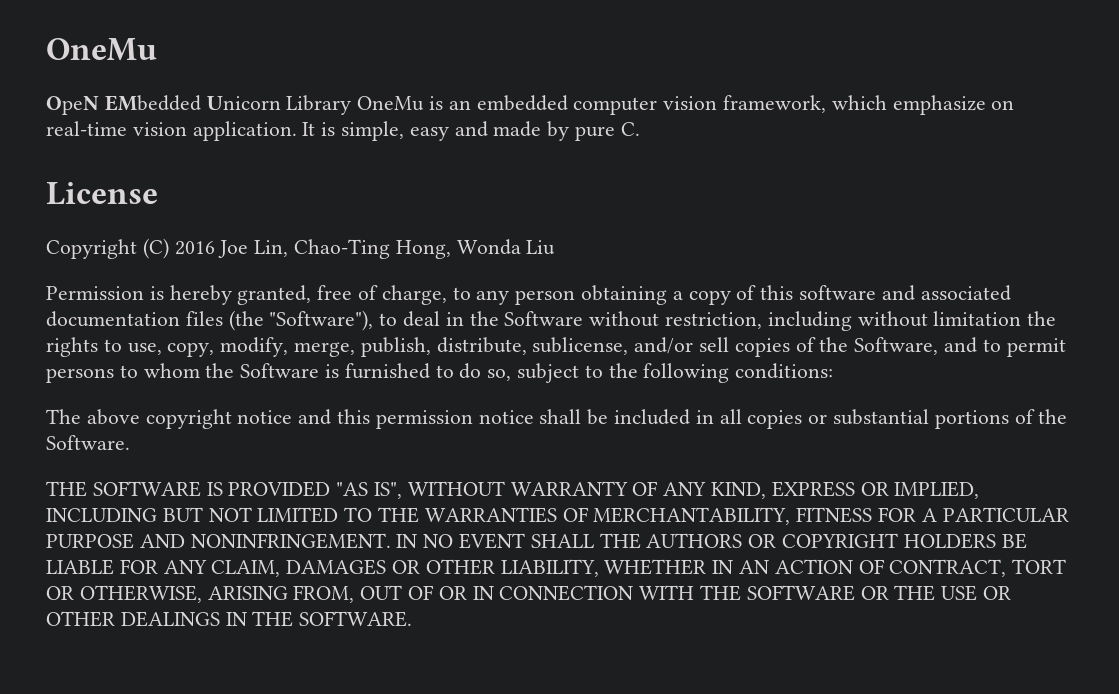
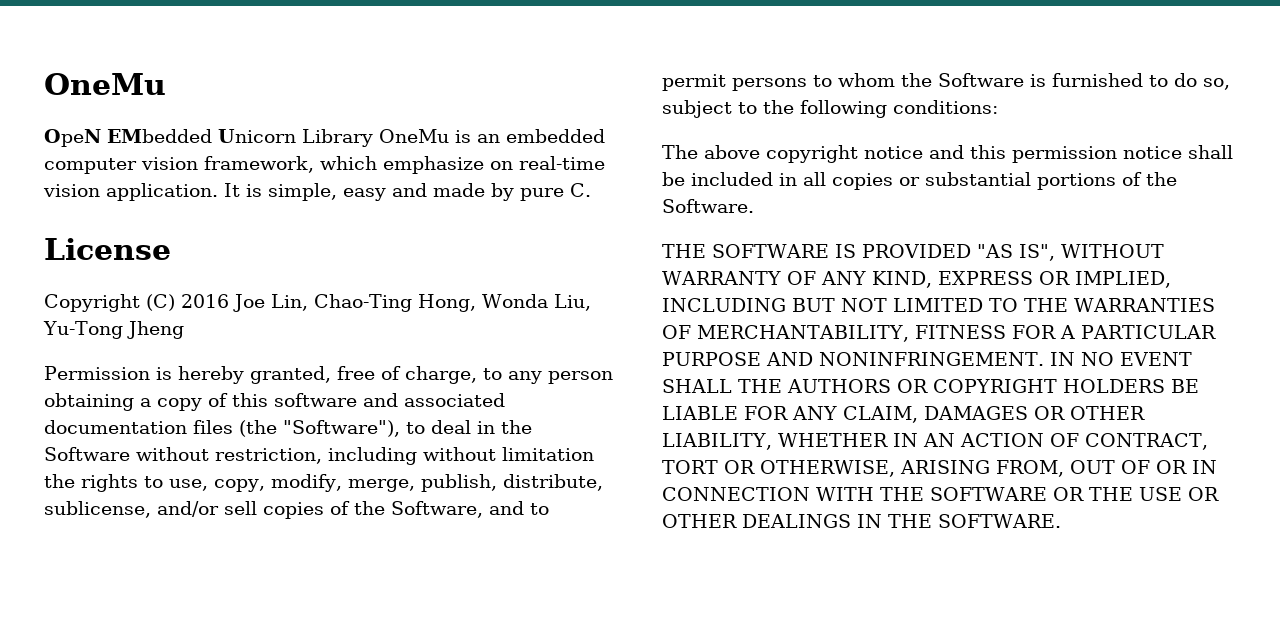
- Copyright (C) 2016 Joe Lin, Chao-Ting Hong, Wonda Liu
+ Copyright (C) 2016 Joe Lin, Chao-Ting Hong, Wonda Liu, Yu-Tong Jheng

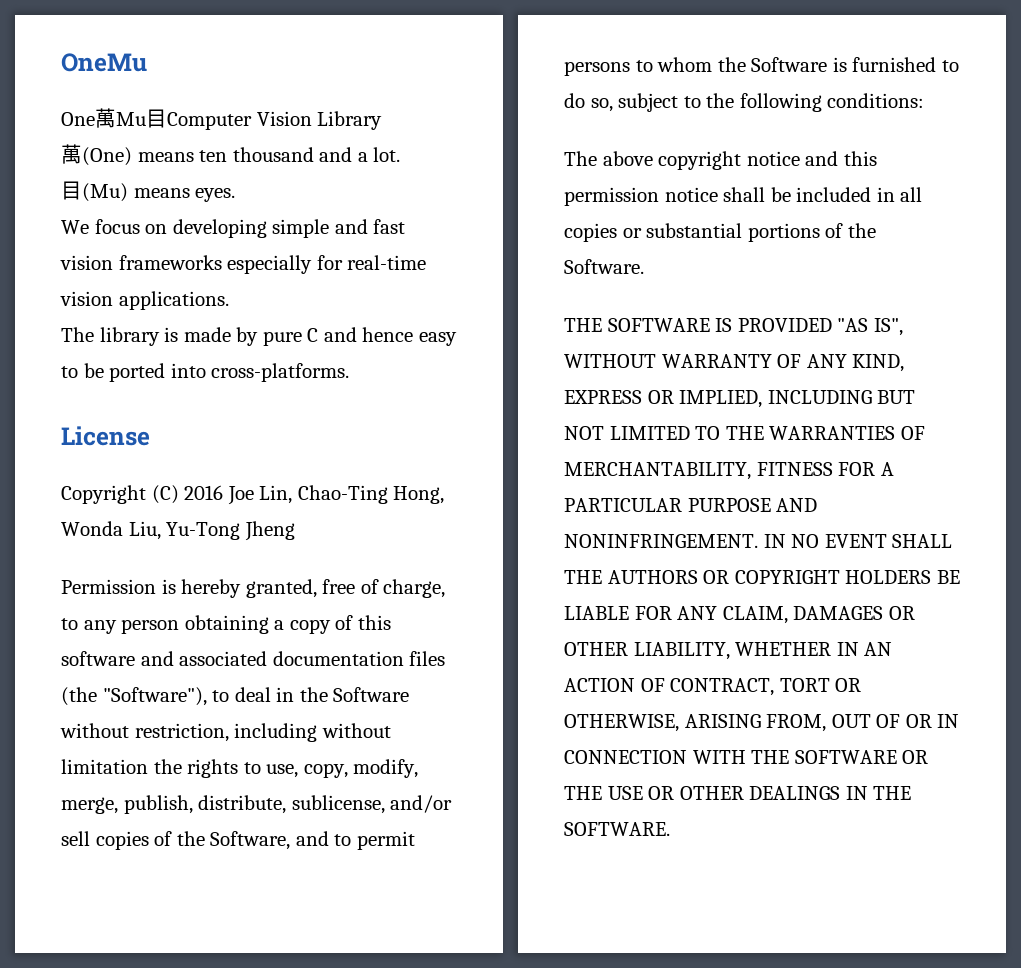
- OpeN EMbedded Unicorn Library OneMu is an embedded computer vision framework, which emphasize on real-time vision application. It is simple, easy and made by pure C.
+ One萬Mu目Computer Vision Library
+ 萬(One) means ten thousand and a lot.
+ 目(Mu) means eyes.
+ We focus on developing simple and fast vision frameworks especially for real-time vision applications.
+ The library is made by pure C and hence easy to be ported into cross-platforms.

